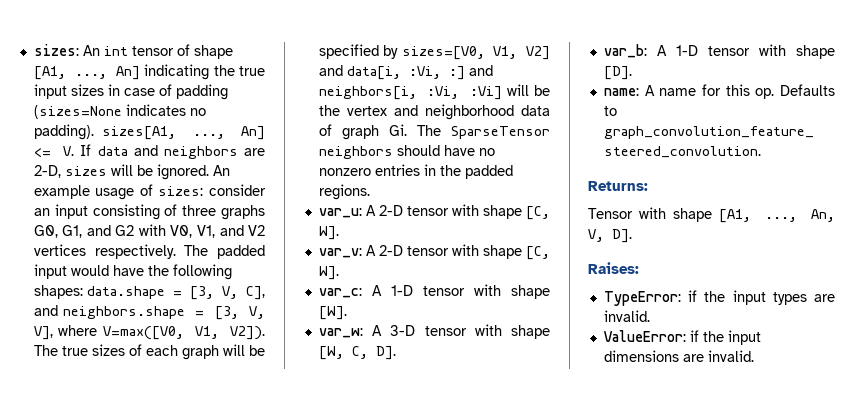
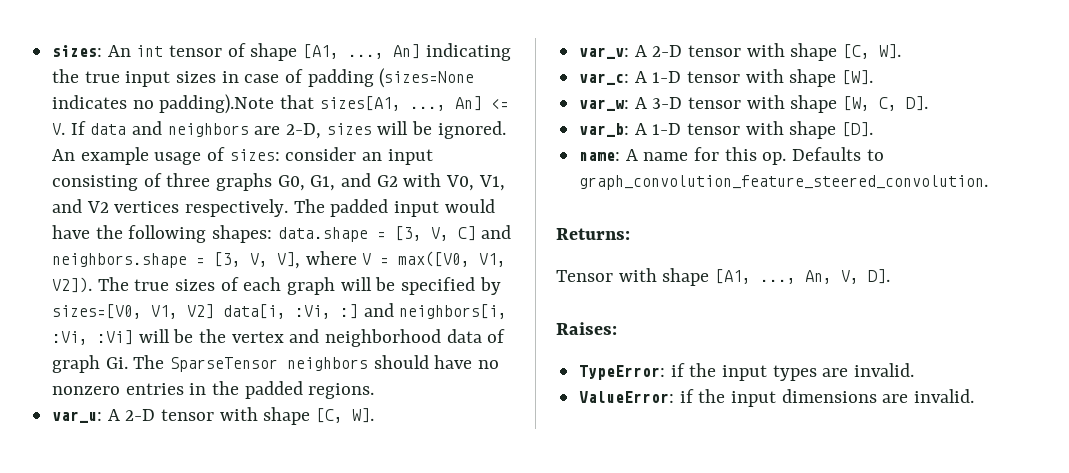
- sizes: An int tensor of shape [A1, ..., An] indicating the true input sizes in case of padding (sizes=None indicates no padding). sizes[A1, ..., An] <= V. If data and neighbors are 2-D, sizes will be ignored.
+ sizes: An int tensor of shape [A1, ..., An] indicating the true input sizes in case of padding (sizes=None indicates no padding).Note that sizes[A1, ..., An] <= V. If data and neighbors are 2-D, sizes will be ignored.
- The padded input would have the following shapes: data.shape = [3, V, C], and neighbors.shape = [3, V, V], where V=max([V0, V1, V2]).
+ The padded input would have the following shapes: data.shape = [3, V, C] and neighbors.shape = [3, V, V], where V = max([V0, V1, V2]).
- The true sizes of each graph will be specified by sizes=[V0, V1, V2] and data[i, :Vi, :] and neighbors[i, :Vi, :Vi] will be the vertex and neighborhood data of graph Gi. The SparseTensor neighbors should have no nonzero entries in the padded regions.
+ The true sizes of each graph will be specified by sizes=[V0, V1, V2] data[i, :Vi, :] and neighbors[i, :Vi, :Vi] will be the vertex and neighborhood data of graph Gi. The SparseTensor neighbors should have no nonzero entries in the padded regions.

